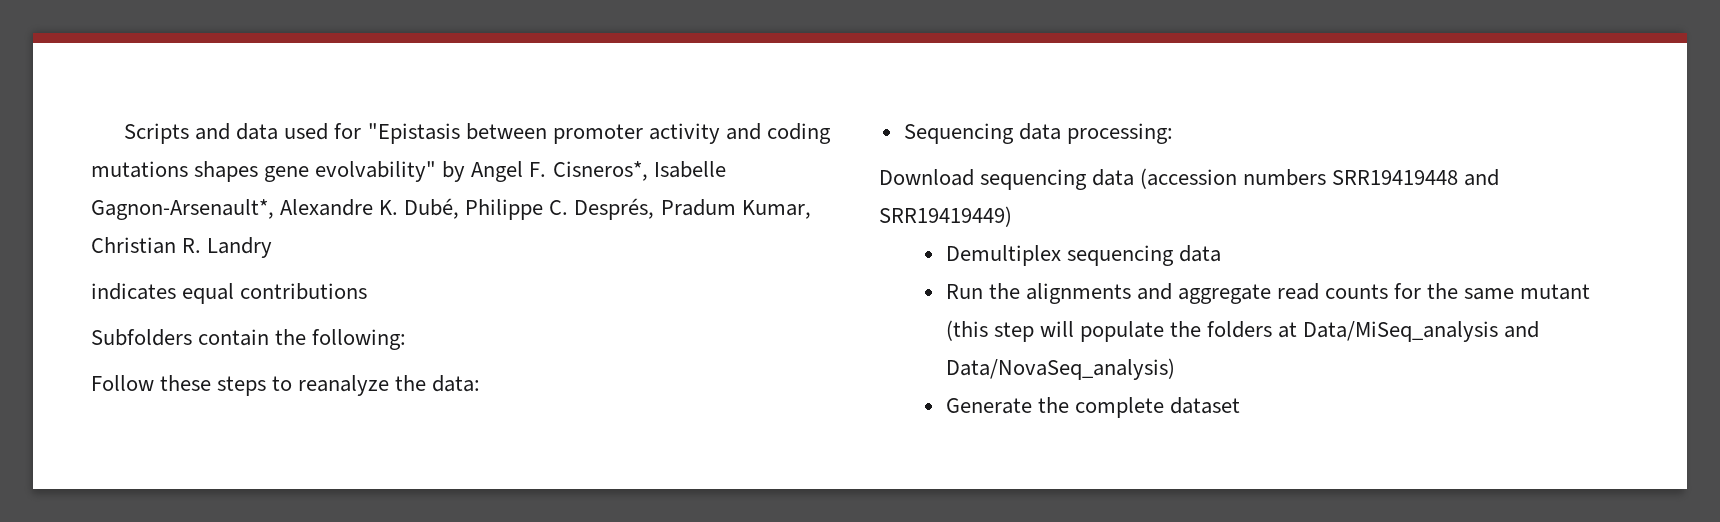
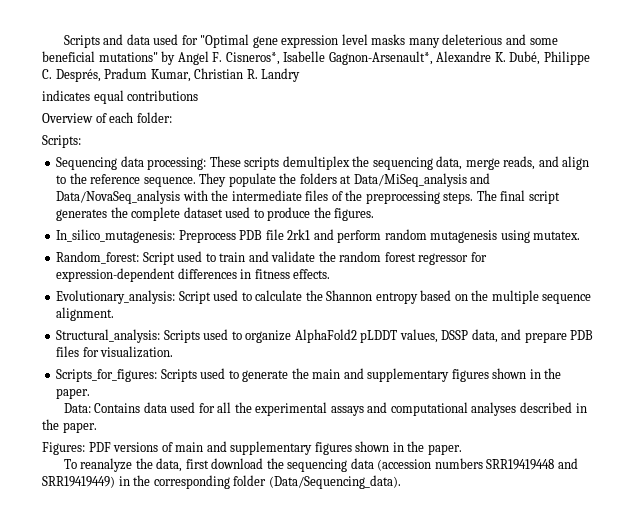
- Scripts and data used for "Epistasis between promoter activity and coding mutations shapes gene evolvability" by Angel F. Cisneros*, Isabelle Gagnon-Arsenault*, Alexandre K. Dubé, Philippe C. Després, Pradum Kumar, Christian R. Landry
+ Scripts and data used for "Optimal gene expression level masks many deleterious and some beneficial mutations" by Angel F. Cisneros*, Isabelle Gagnon-Arsenault*, Alexandre K. Dubé, Philippe C. Després, Pradum Kumar, Christian R. Landry
- Subfolders contain the following:
- Follow these steps to reanalyze the data:
- Sequencing data processing:
- Download sequencing data (accession numbers SRR19419448 and SRR19419449)
- Demultiplex sequencing data
- Run the alignments and aggregate read counts for the same mutant (this step will populate the folders at Data/MiSeq_analysis and Data/NovaSeq_analysis)
- Generate the complete dataset
+ Overview of each folder:
+ Scripts:
+ Sequencing data processing: These scripts demultiplex the sequencing data, merge reads, and align to the reference sequence. They populate the folders at Data/MiSeq_analysis and Data/NovaSeq_analysis with the intermediate files of the preprocessing steps. The final script generates the complete dataset used to produce the figures.
+ In_silico_mutagenesis: Preprocess PDB file 2rk1 and perform random mutagenesis using mutatex.
+ Random_forest: Script used to train and validate the random forest regressor for expression-dependent differences in fitness effects.
+ Evolutionary_analysis: Script used to calculate the Shannon entropy based on the multiple sequence alignment.
+ Structural_analysis: Scripts used to organize AlphaFold2 pLDDT values, DSSP data, and prepare PDB files for visualization.
+ Scripts_for_figures: Scripts used to generate the main and supplementary figures shown in the paper.
+ Data: Contains data used for all the experimental assays and computational analyses described in the paper.
+ Figures: PDF versions of main and supplementary figures shown in the paper.
+ To reanalyze the data, first download the sequencing data (accession numbers SRR19419448 and SRR19419449) in the corresponding folder (Data/Sequencing_data).

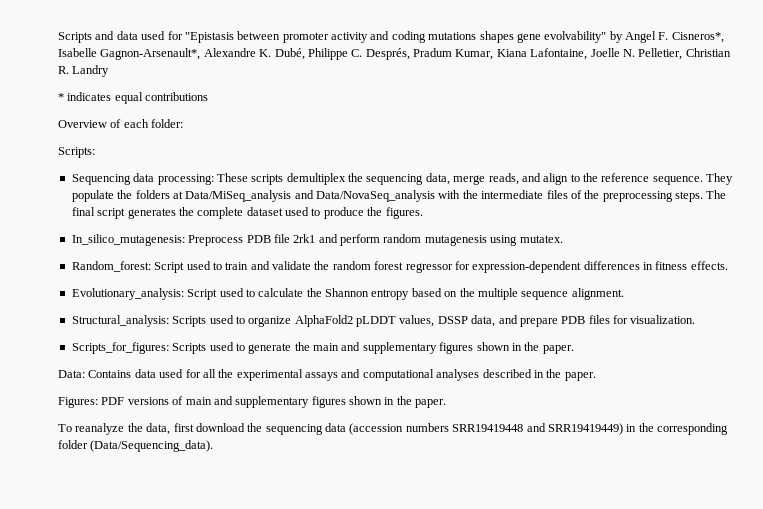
- Scripts and data used for "Optimal gene expression level masks many deleterious and some beneficial mutations" by Angel F. Cisneros*, Isabelle Gagnon-Arsenault*, Alexandre K. Dubé, Philippe C. Després, Pradum Kumar, Christian R. Landry
+ Scripts and data used for "Epistasis between promoter activity and coding mutations shapes gene evolvability" by Angel F. Cisneros*, Isabelle Gagnon-Arsenault*, Alexandre K. Dubé, Philippe C. Després, Pradum Kumar, Kiana Lafontaine, Joelle N. Pelletier, Christian R. Landry
- indicates equal contributions
+ * indicates equal contributions

